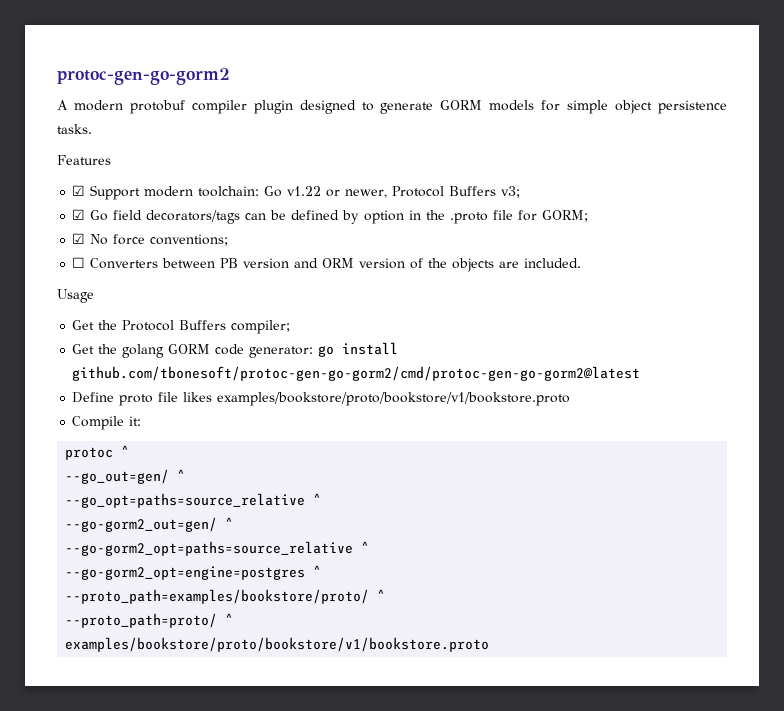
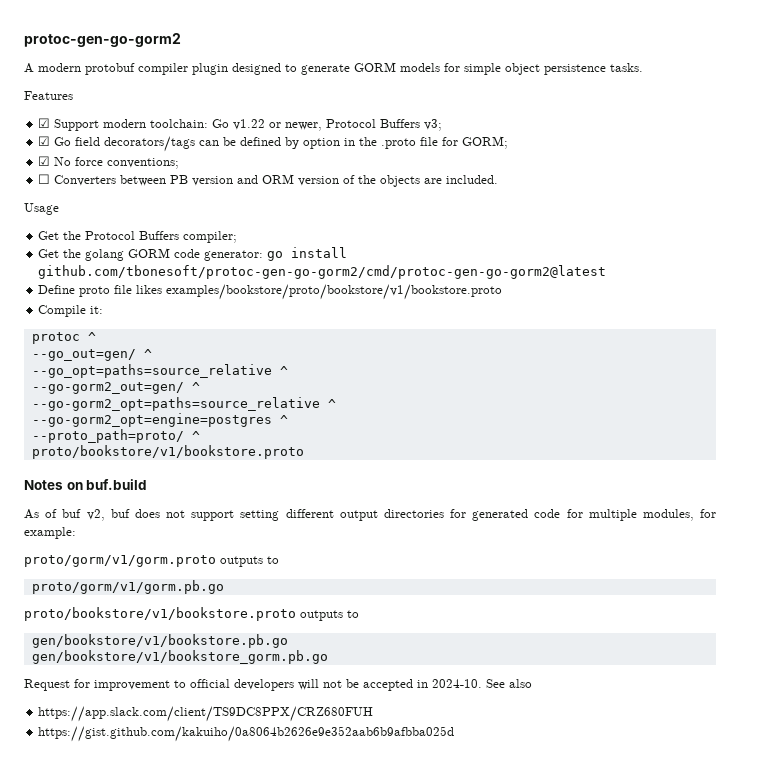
- --proto_path=examples/bookstore/proto/ ^
  --proto_path=proto/ ^
- examples/bookstore/proto/bookstore/v1/bookstore.proto
+ proto/bookstore/v1/bookstore.proto
+ Notes on buf.build
+ As of buf v2, buf does not support setting different output directories for generated code for multiple modules, for example:
+ proto/gorm/v1/gorm.proto outputs to
+ proto/gorm/v1/gorm.pb.go
+ proto/bookstore/v1/bookstore.proto outputs to
+ gen/bookstore/v1/bookstore.pb.go
+ gen/bookstore/v1/bookstore_gorm.pb.go
+ Request for improvement to official developers will not be accepted in 2024-10. See also
+ https://app.slack.com/client/TS9DC8PPX/CRZ680FUH
+ https://gist.github.com/kakuiho/0a8064b2626e9e352aab6b9afbba025d

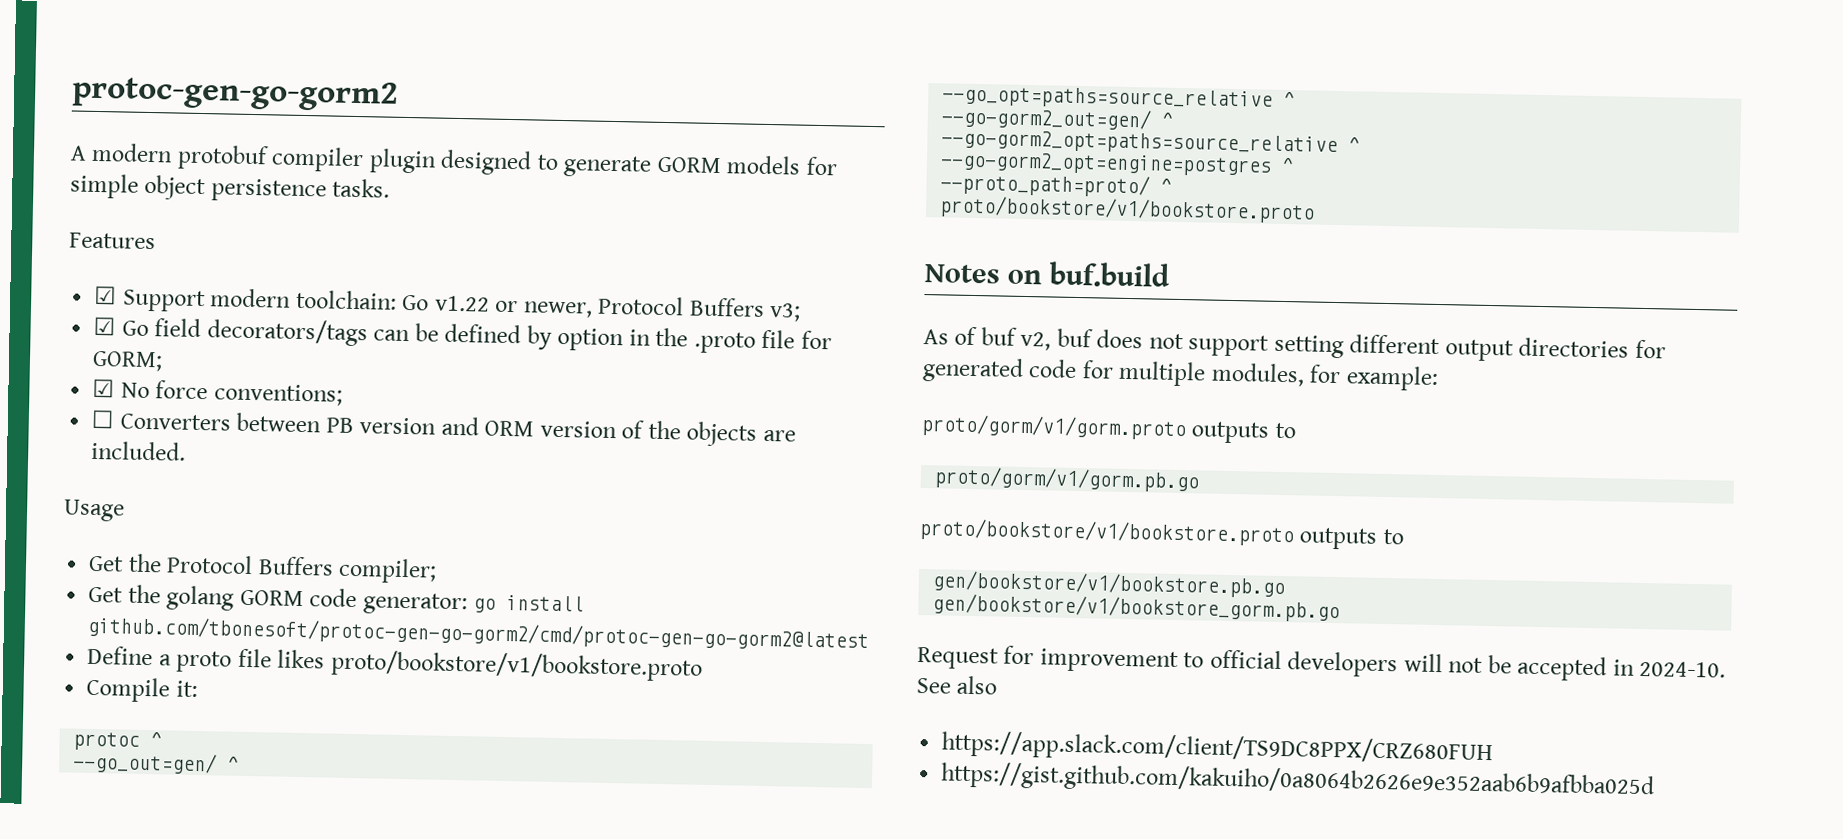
- Define proto file likes examples/bookstore/proto/bookstore/v1/bookstore.proto
+ Define a proto file likes proto/bookstore/v1/bookstore.proto

